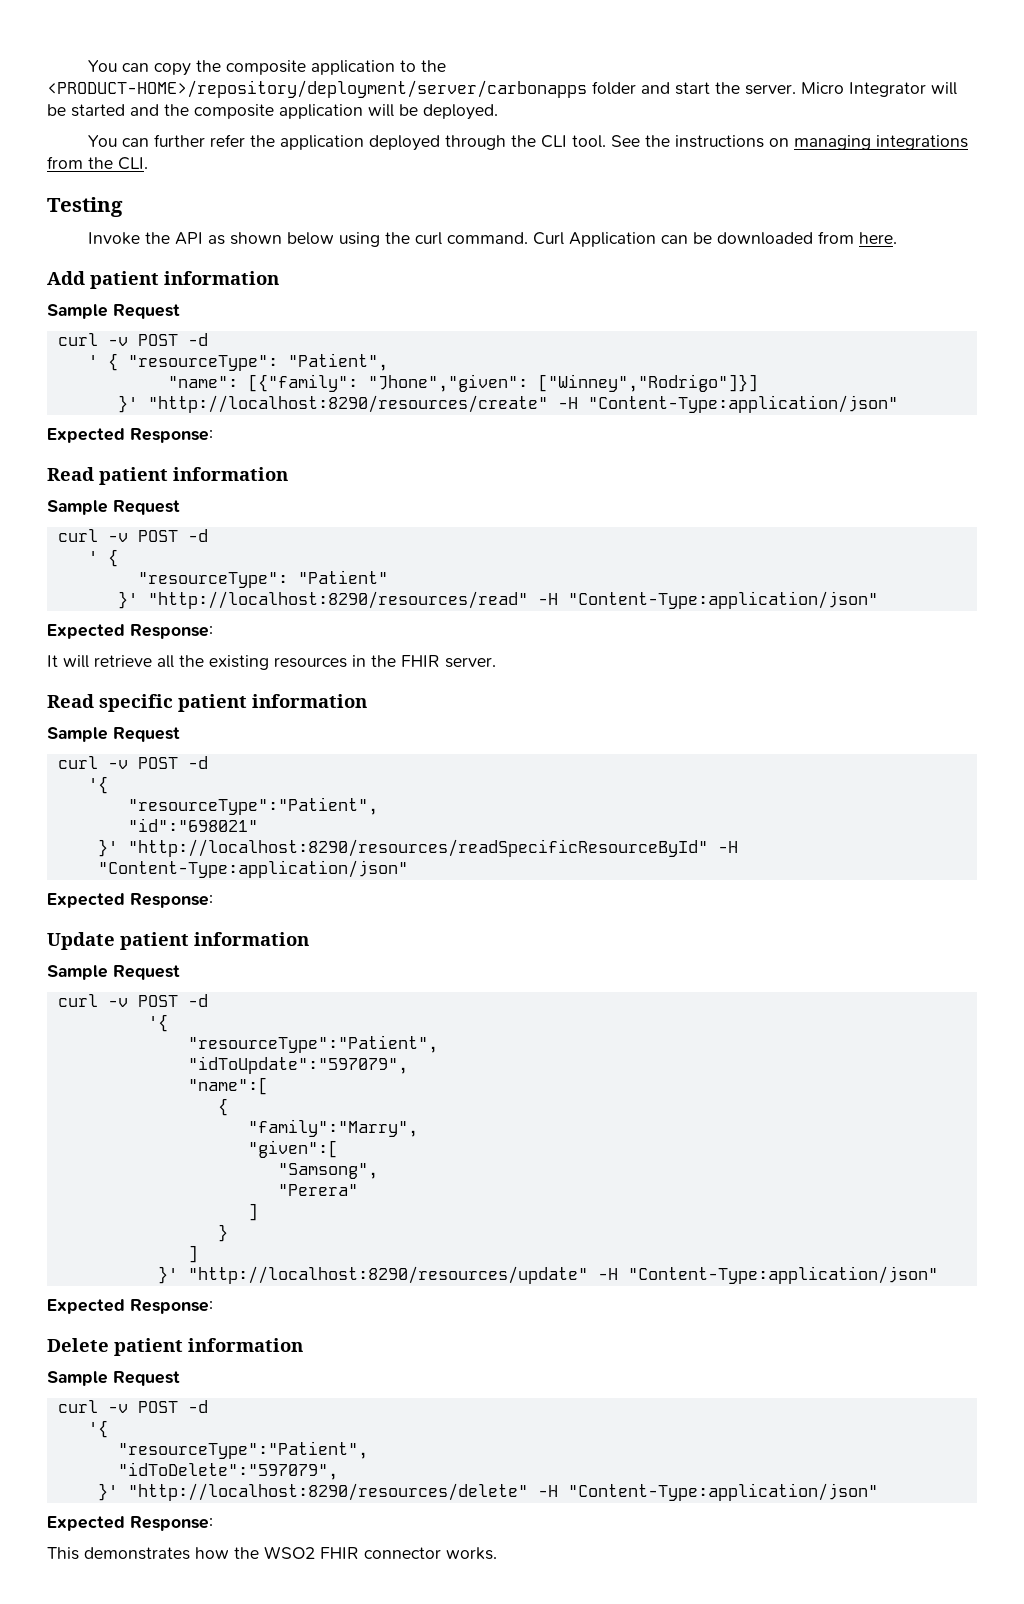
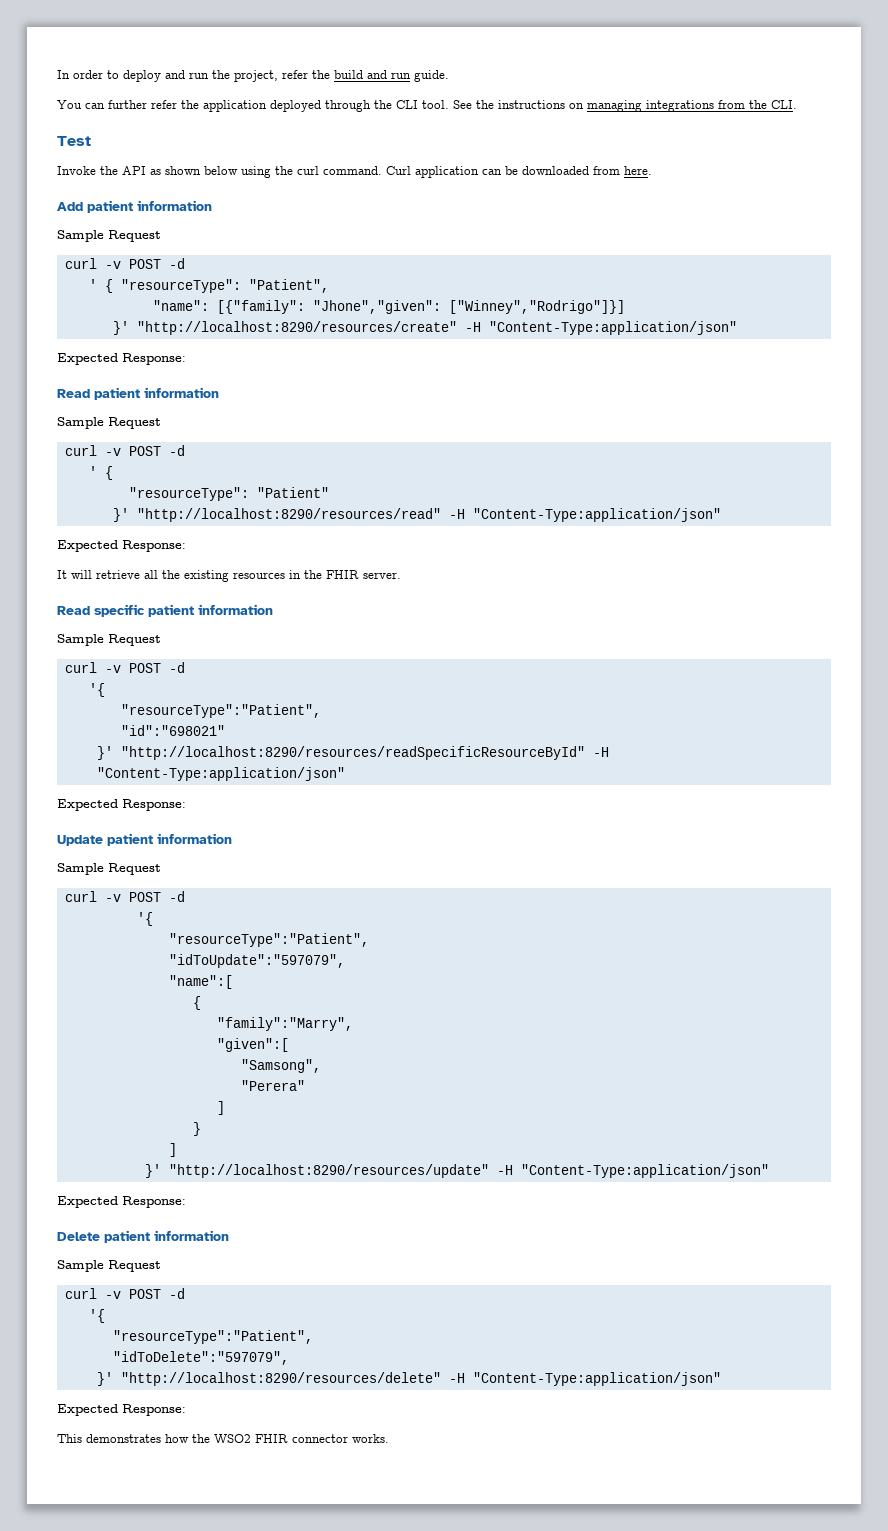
- You can copy the composite application to the <PRODUCT-HOME>/repository/deployment/server/carbonapps folder and start the server. Micro Integrator will be started and the composite application will be deployed.
+ In order to deploy and run the project, refer the build and run guide.
- Testing
+ Test
- Curl Application can be downloaded from here.
+ Curl application can be downloaded from here.

